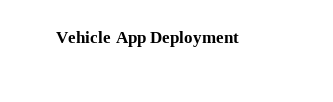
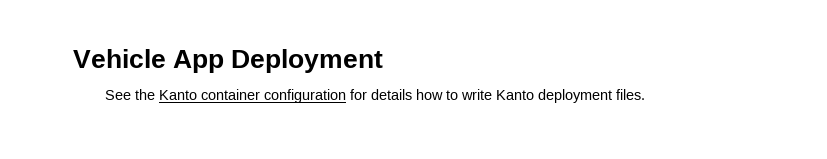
+ See the Kanto container configuration for details how to write Kanto deployment files.

